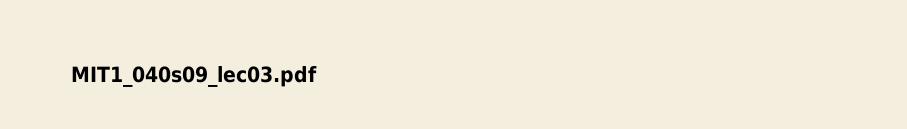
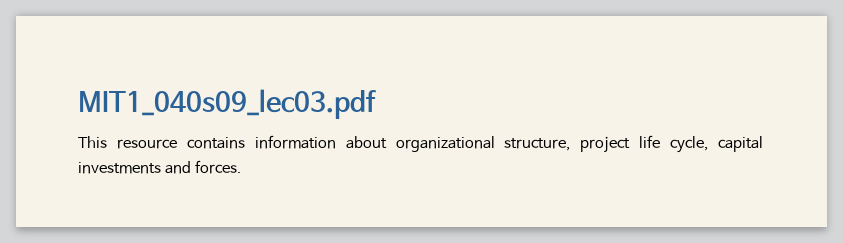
+ This resource contains information about organizational structure, project life cycle, capital investments and forces.

